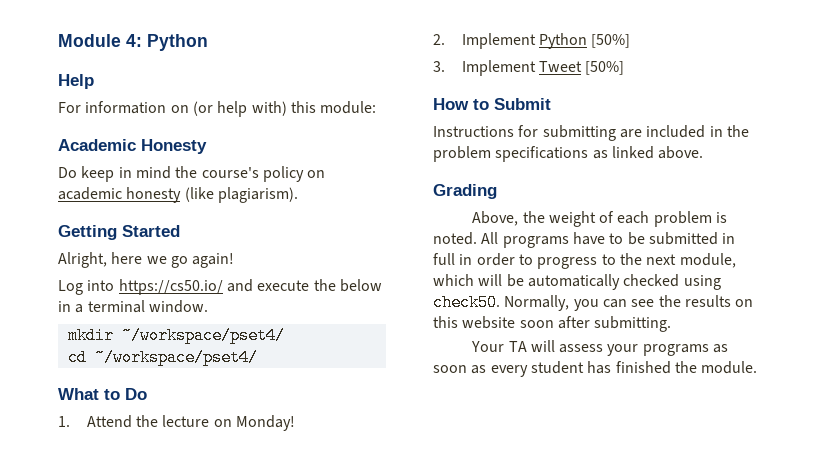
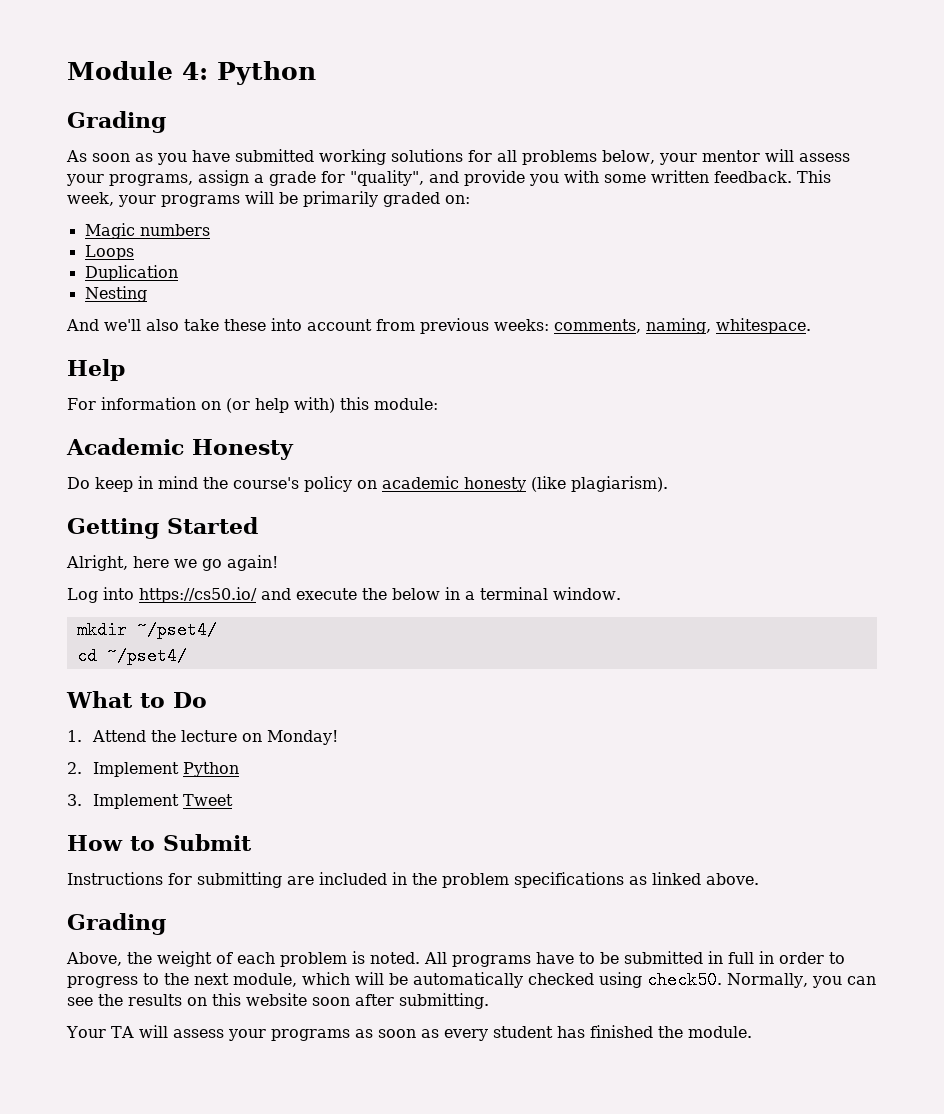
  Module 4: Python
+ Grading
+ As soon as you have submitted working solutions for all problems below, your mentor will assess your programs, assign a grade for "quality", and provide you with some written feedback. This week, your programs will be primarily graded on:
+ Magic numbers
+ Loops
+ Duplication
+ Nesting
+ And we'll also take these into account from previous weeks: comments, naming, whitespace.
- mkdir ~/workspace/pset4/
+ mkdir ~/pset4/
- cd ~/workspace/pset4/
+ cd ~/pset4/
- 2. Implement Python [50%]
+ 2. Implement Python
- 3. Implement Tweet [50%]
+ 3. Implement Tweet

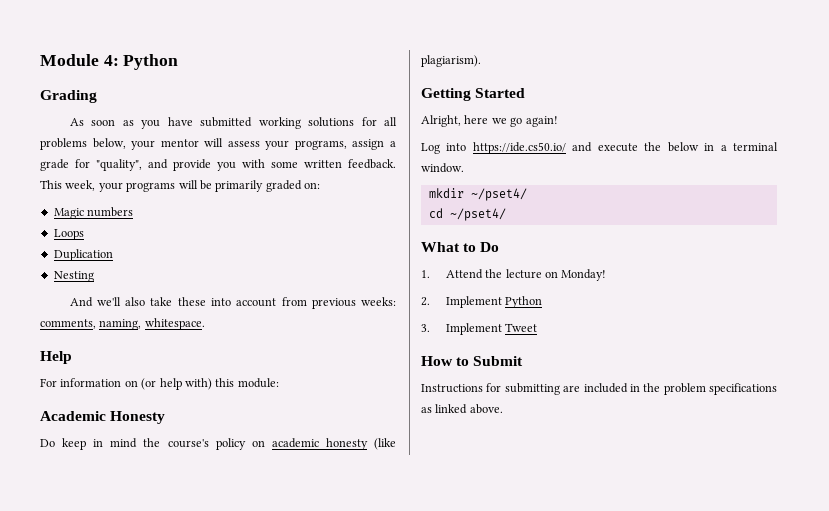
- Log into https://cs50.io/ and execute the below in a terminal window.
+ Log into https://ide.cs50.io/ and execute the below in a terminal window.
  Instructions for submitting are included in the problem specifications as linked above.
- Grading
- Above, the weight of each problem is noted. All programs have to be submitted in full in order to progress to the next module, which will be automatically checked using check50. Normally, you can see the results on this website soon after submitting.
- Your TA will assess your programs as soon as every student has finished the module.

